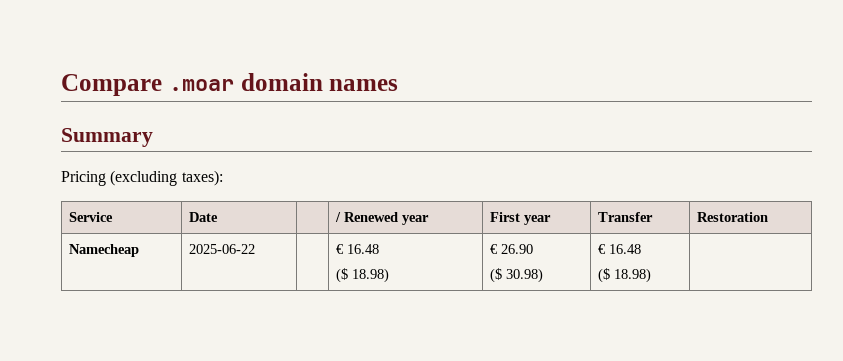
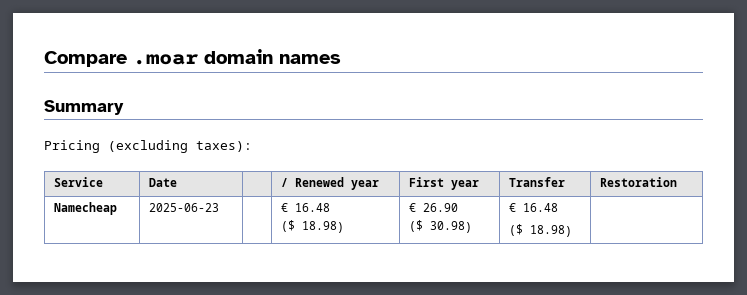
- Namecheap | 2025-06-22 | | € 16.48
+ Namecheap | 2025-06-23 | | € 16.48

